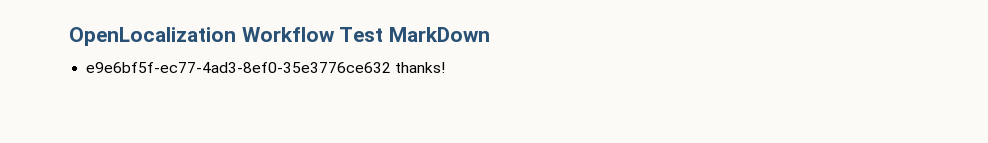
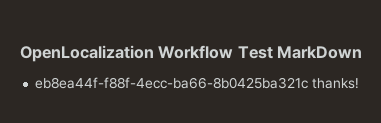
- e9e6bf5f-ec77-4ad3-8ef0-35e3776ce632 thanks!
+ eb8ea44f-f88f-4ecc-ba66-8b0425ba321c thanks!

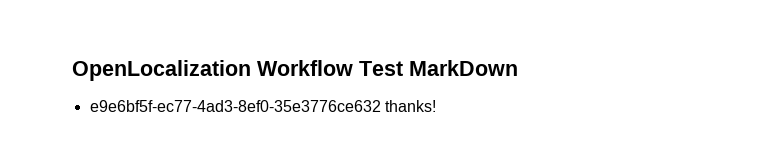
- eb8ea44f-f88f-4ecc-ba66-8b0425ba321c thanks!
+ e9e6bf5f-ec77-4ad3-8ef0-35e3776ce632 thanks!

